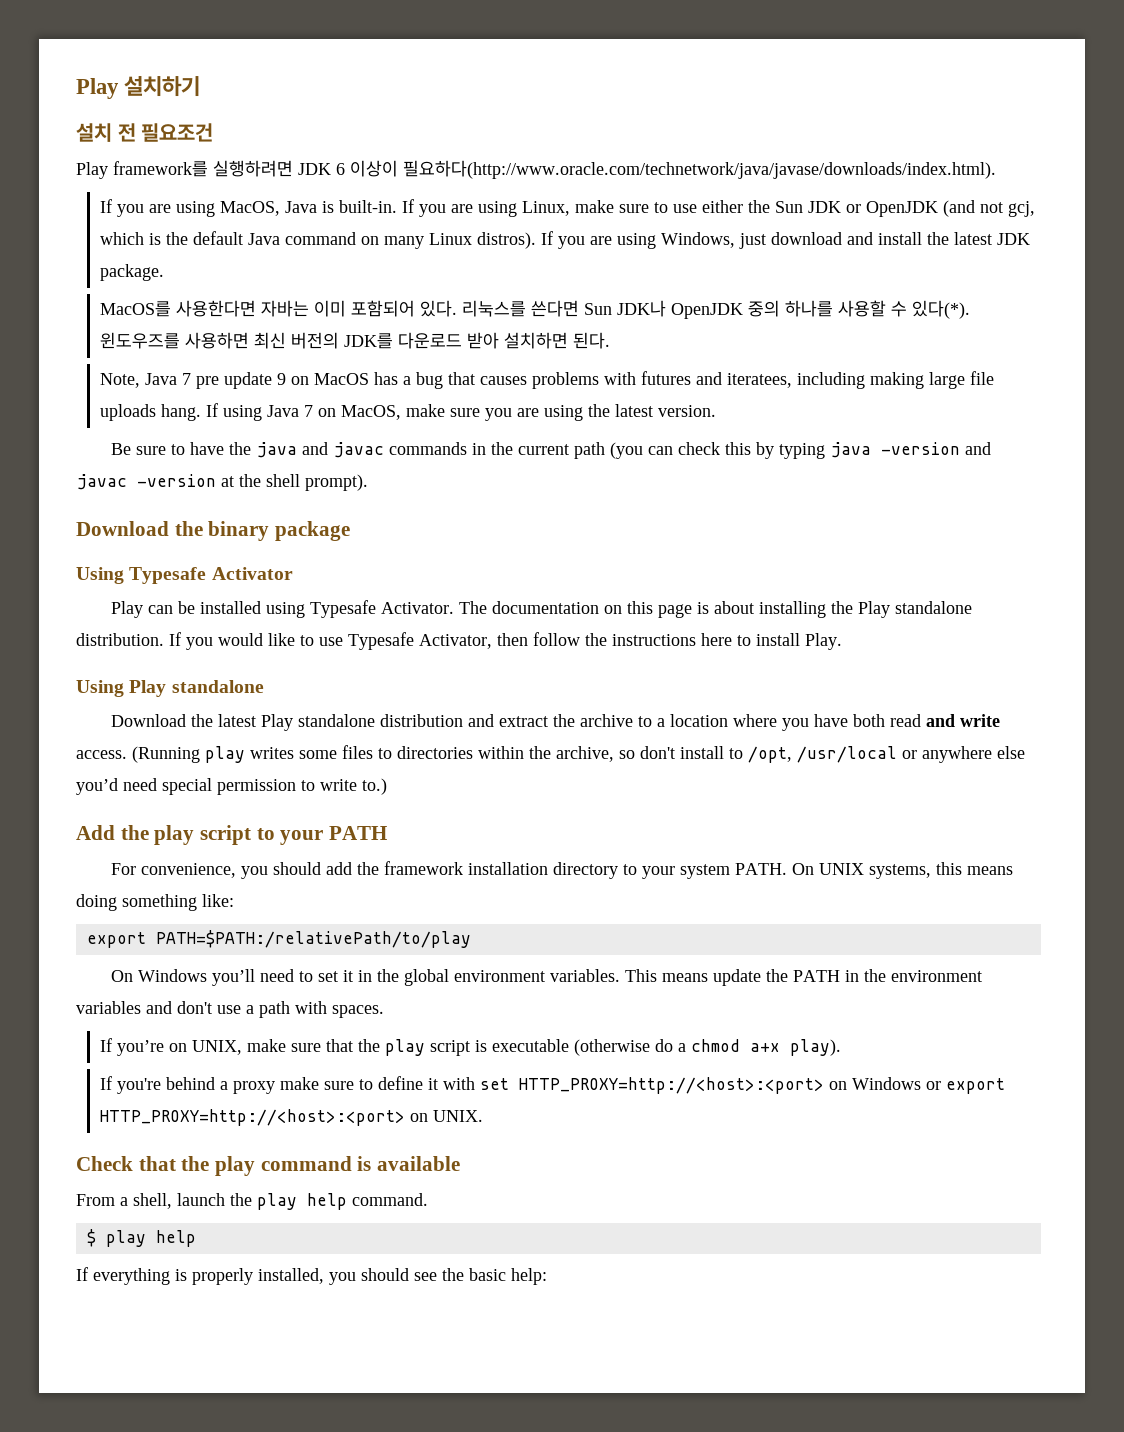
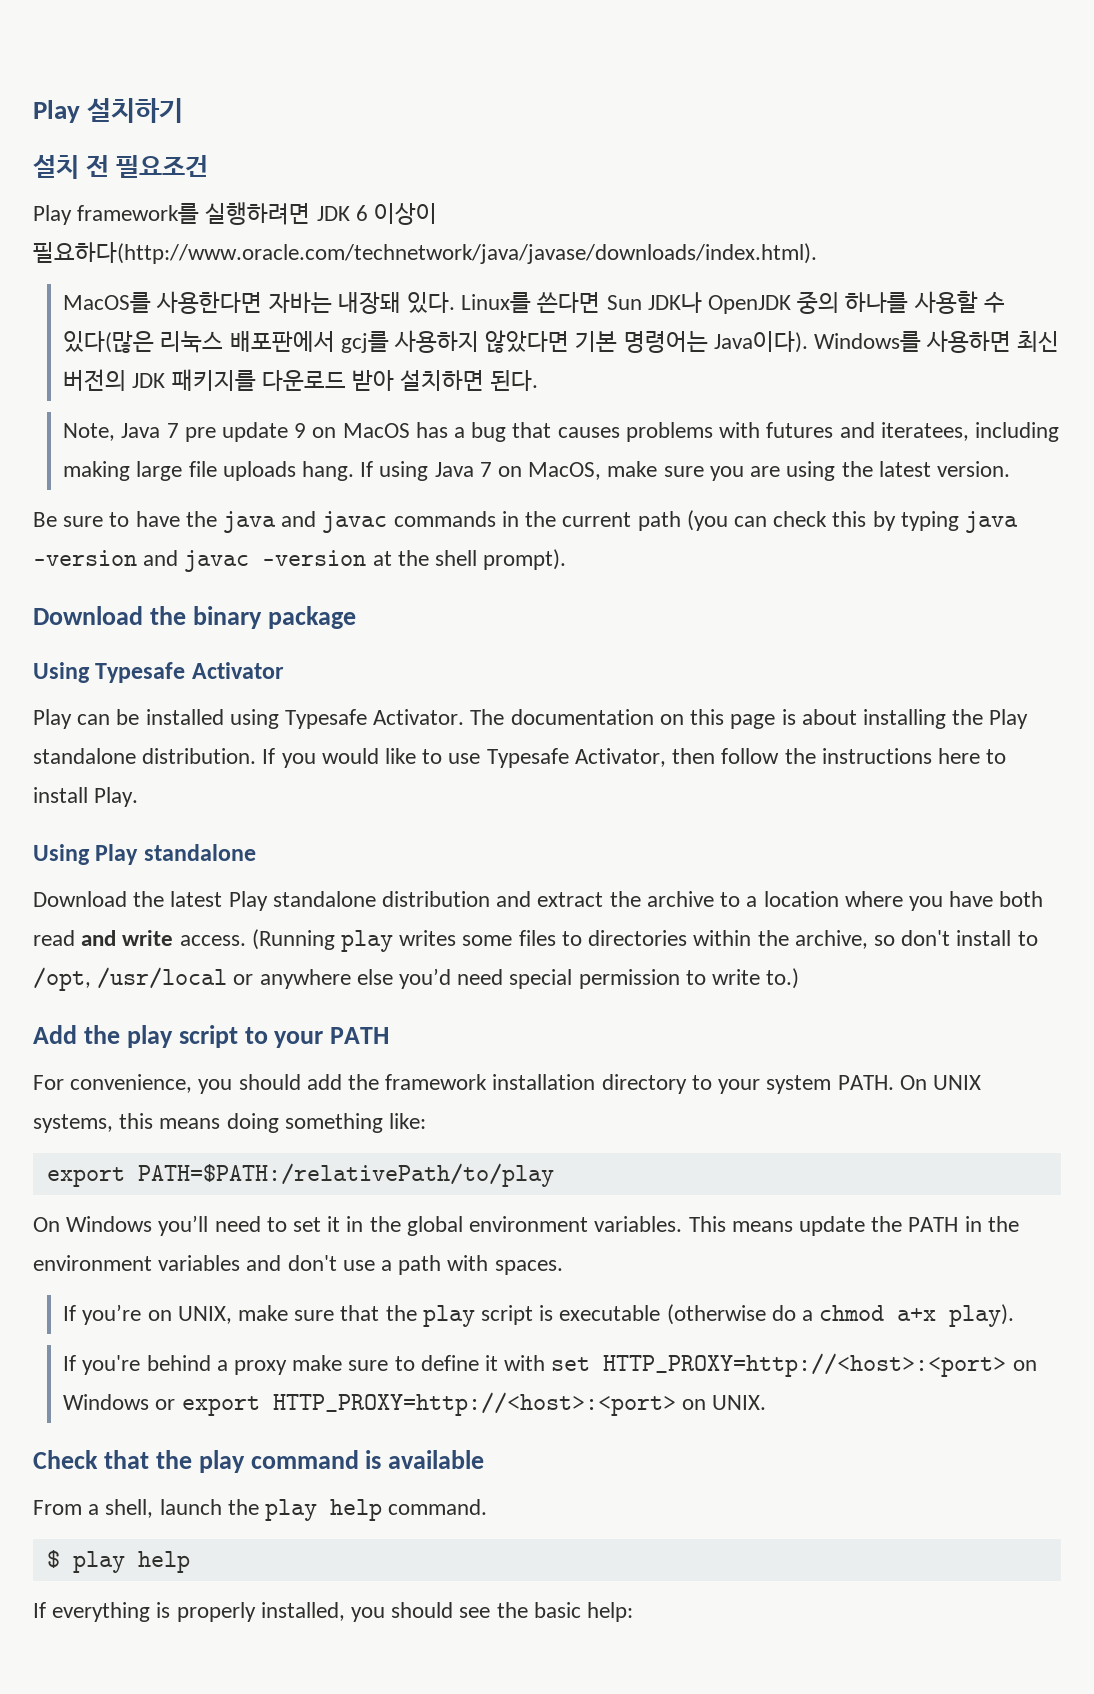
- If you are using MacOS, Java is built-in. If you are using Linux, make sure to use either the Sun JDK or OpenJDK (and not gcj, which is the default Java command on many Linux distros). If you are using Windows, just download and install the latest JDK package.
- MacOS를 사용한다면 자바는 이미 포함되어 있다. 리눅스를 쓴다면 Sun JDK나 OpenJDK 중의 하나를 사용할 수 있다(*). 윈도우즈를 사용하면 최신 버전의 JDK를 다운로드 받아 설치하면 된다.
+ MacOS를 사용한다면 자바는 내장돼 있다. Linux를 쓴다면 Sun JDK나 OpenJDK 중의 하나를 사용할 수 있다(많은 리눅스 배포판에서 gcj를 사용하지 않았다면 기본 명령어는 Java이다). Windows를 사용하면 최신 버전의 JDK 패키지를 다운로드 받아 설치하면 된다.

